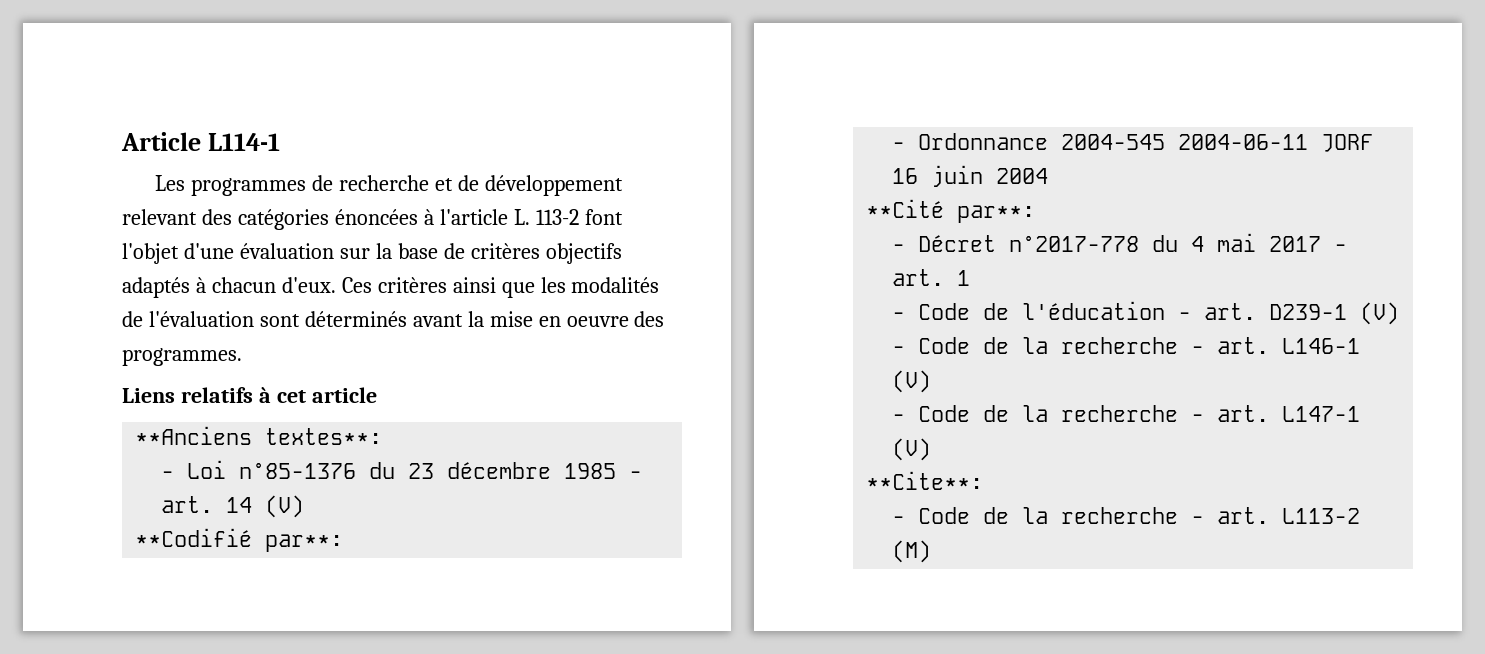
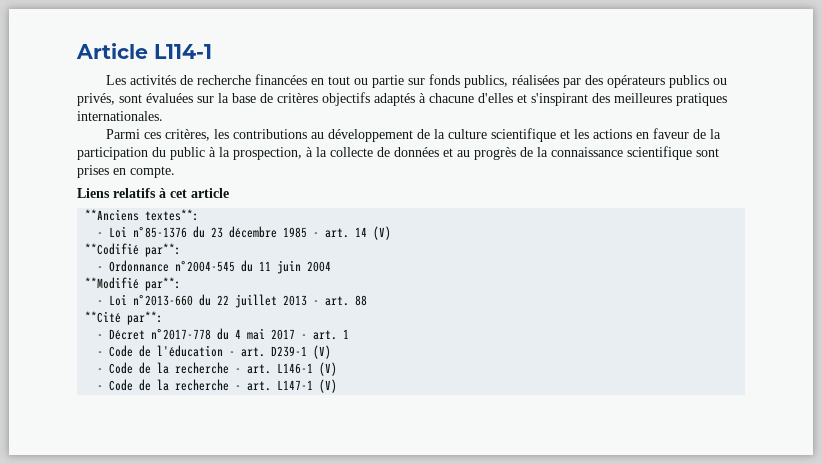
- Les programmes de recherche et de développement relevant des catégories énoncées à l'article L. 113-2 font l'objet d'une évaluation sur la base de critères objectifs adaptés à chacun d'eux. Ces critères ainsi que les modalités de l'évaluation sont déterminés avant la mise en oeuvre des programmes.
+ Les activités de recherche financées en tout ou partie sur fonds publics, réalisées par des opérateurs publics ou privés, sont évaluées sur la base de critères objectifs adaptés à chacune d'elles et s'inspirant des meilleures pratiques internationales.
+ Parmi ces critères, les contributions au développement de la culture scientifique et les actions en faveur de la participation du public à la prospection, à la collecte de données et au progrès de la connaissance scientifique sont prises en compte.
- - Ordonnance 2004-545 2004-06-11 JORF 16 juin 2004
+ - Ordonnance n°2004-545 du 11 juin 2004
+ **Modifié par**:
+ - Loi n°2013-660 du 22 juillet 2013 - art. 88
- **Cite**:
- - Code de la recherche - art. L113-2 (M)

